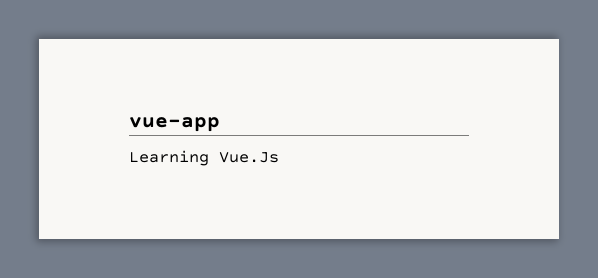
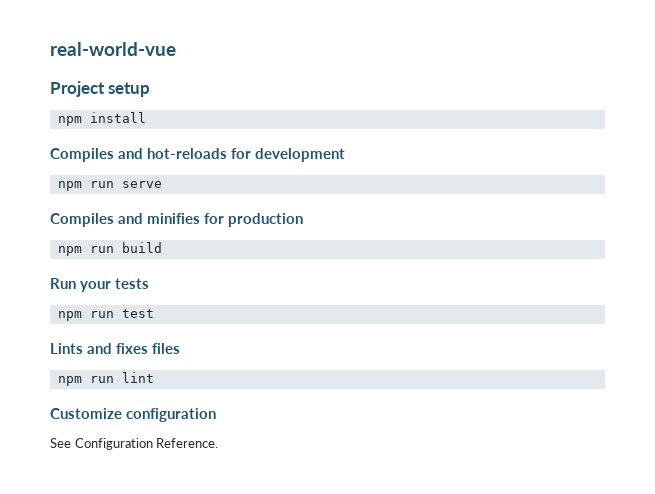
- vue-app
- Learning Vue.Js
+ real-world-vue
+ Project setup
+ npm install
+ Compiles and hot-reloads for development
+ npm run serve
+ Compiles and minifies for production
+ npm run build
+ Run your tests
+ npm run test
+ Lints and fixes files
+ npm run lint
+ Customize configuration
+ See Configuration Reference.

